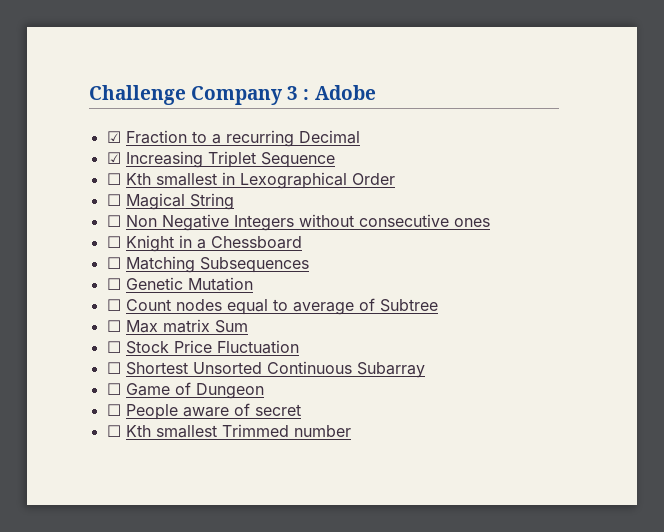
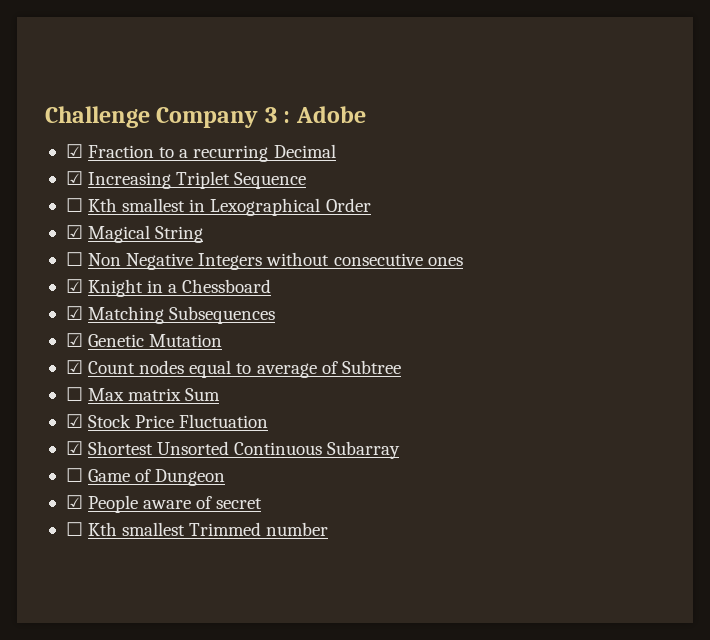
- ☐ Magical String
+ ☑ Magical String
- ☐ Knight in a Chessboard
+ ☑ Knight in a Chessboard
- ☐ Matching Subsequences
+ ☑ Matching Subsequences
- ☐ Genetic Mutation
+ ☑ Genetic Mutation
- ☐ Count nodes equal to average of Subtree
+ ☑ Count nodes equal to average of Subtree
- ☐ Stock Price Fluctuation
+ ☑ Stock Price Fluctuation
- ☐ Shortest Unsorted Continuous Subarray
+ ☑ Shortest Unsorted Continuous Subarray
- ☐ People aware of secret
+ ☑ People aware of secret

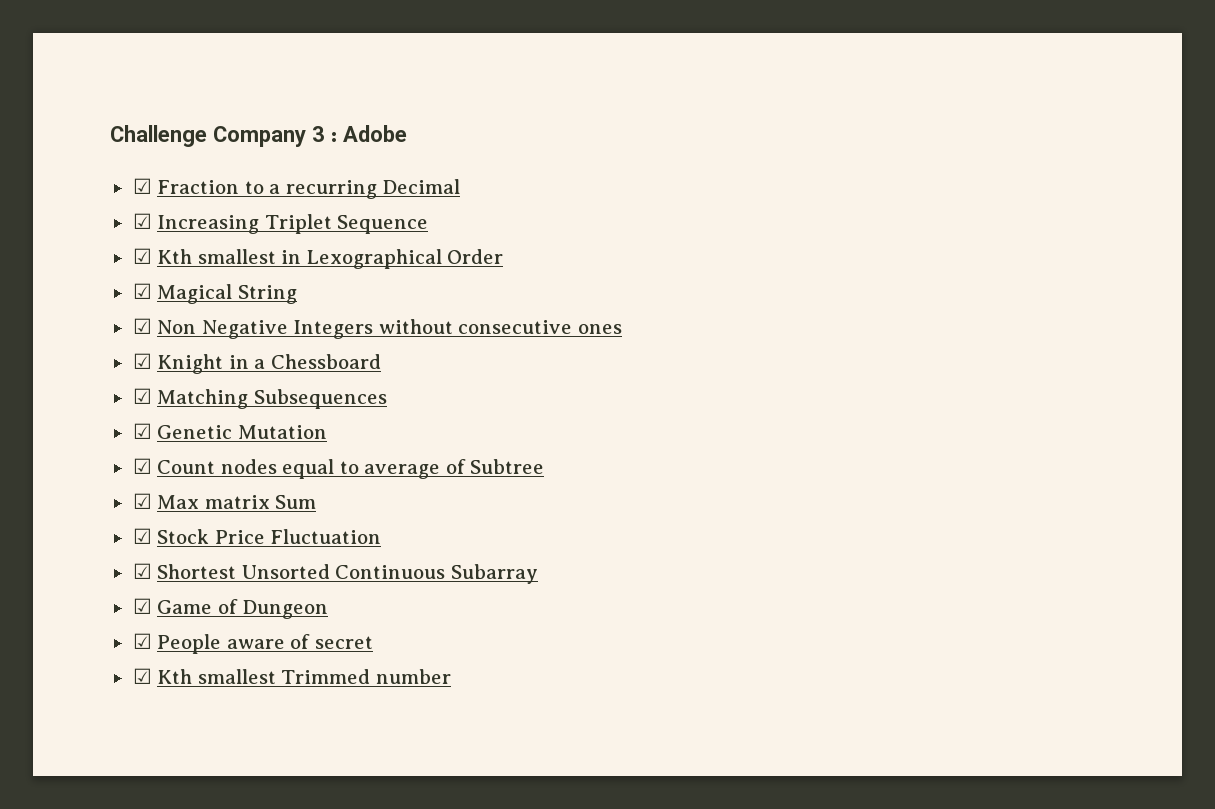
- ☐ Kth smallest in Lexographical Order
+ ☑ Kth smallest in Lexographical Order
- ☐ Non Negative Integers without consecutive ones
+ ☑ Non Negative Integers without consecutive ones
- ☐ Max matrix Sum
+ ☑ Max matrix Sum
- ☐ Game of Dungeon
+ ☑ Game of Dungeon
- ☐ Kth smallest Trimmed number
+ ☑ Kth smallest Trimmed number

